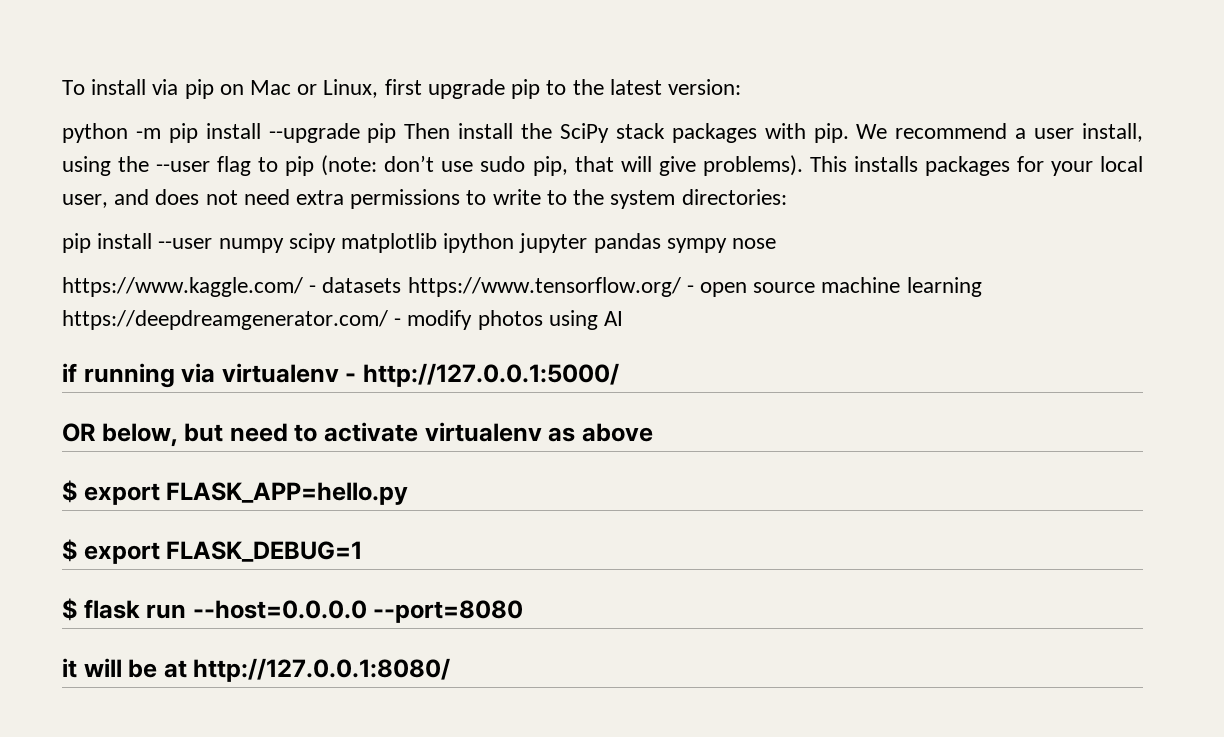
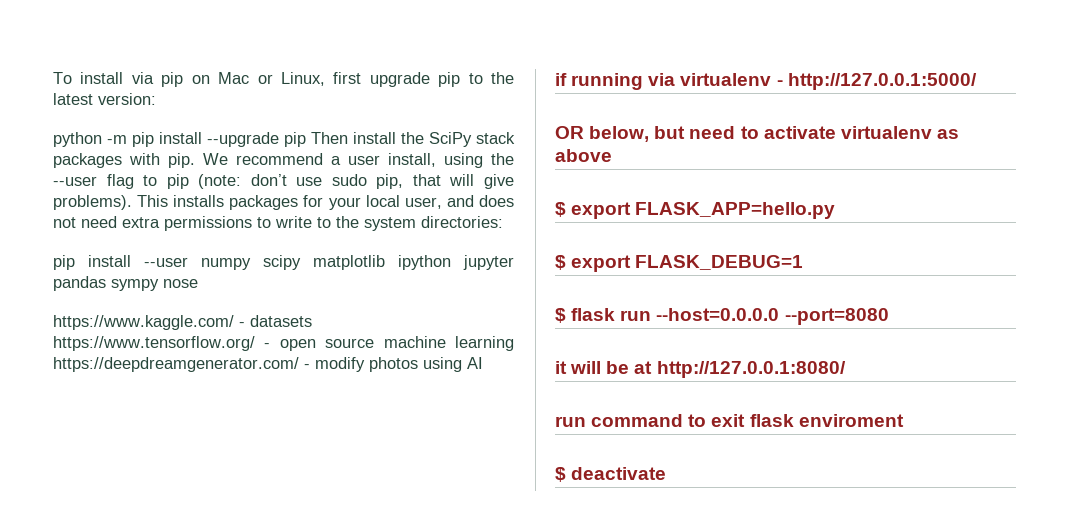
+ run command to exit flask enviroment
+ $ deactivate

